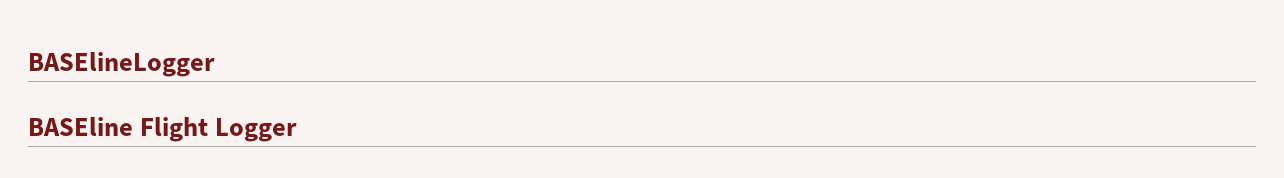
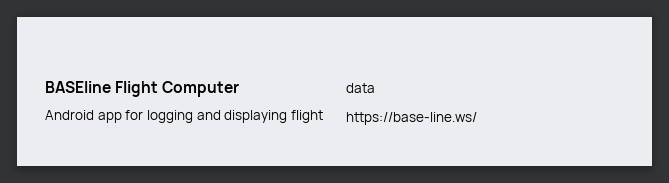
- BASElineLogger
- BASEline Flight Logger
+ BASEline Flight Computer
+ Android app for logging and displaying flight data
+ https://base-line.ws/

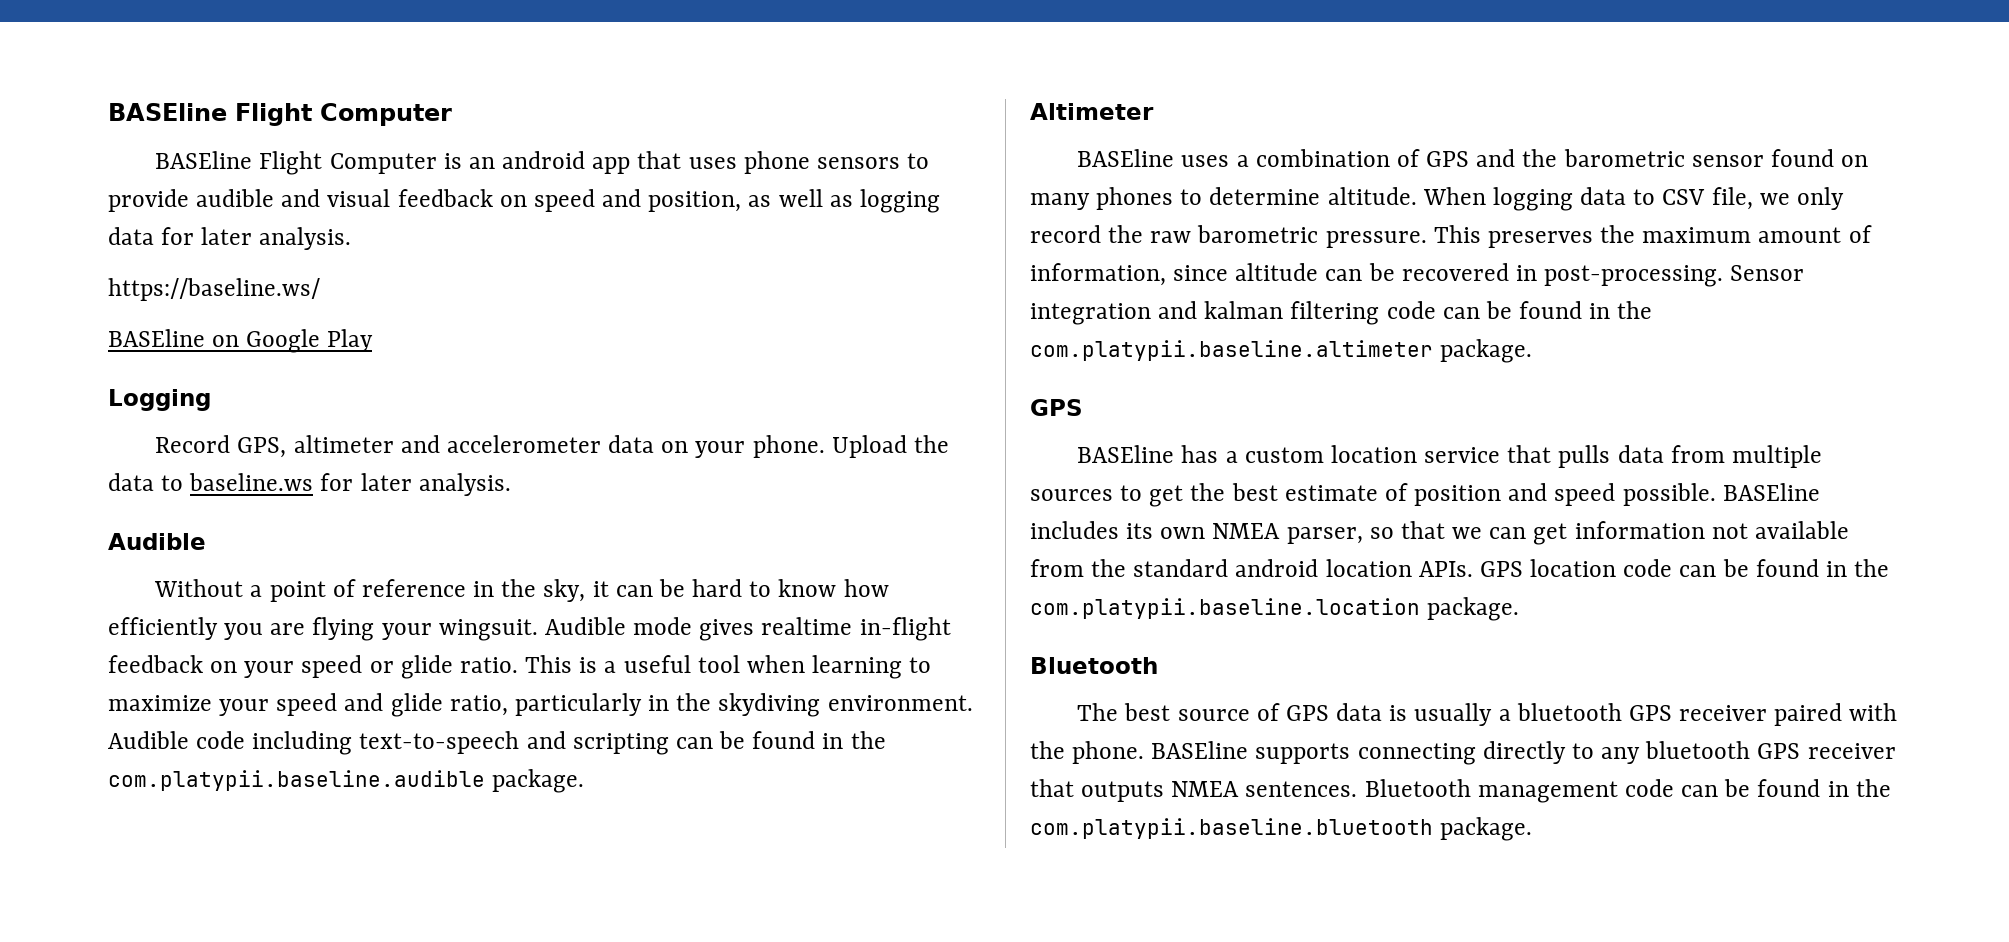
- Android app for logging and displaying flight data
- https://base-line.ws/
+ BASEline Flight Computer is an android app that uses phone sensors to provide audible and visual feedback on speed and position, as well as logging data for later analysis.
+ https://baseline.ws/
+ BASEline on Google Play
+ Logging
+ Record GPS, altimeter and accelerometer data on your phone. Upload the data to baseline.ws for later analysis.
+ Audible
+ Without a point of reference in the sky, it can be hard to know how efficiently you are flying your wingsuit. Audible mode gives realtime in-flight feedback on your speed or glide ratio. This is a useful tool when learning to maximize your speed and glide ratio, particularly in the skydiving environment. Audible code including text-to-speech and scripting can be found in the com.platypii.baseline.audible package.
+ Altimeter
+ BASEline uses a combination of GPS and the barometric sensor found on many phones to determine altitude. When logging data to CSV file, we only record the raw barometric pressure. This preserves the maximum amount of information, since altitude can be recovered in post-processing. Sensor integration and kalman filtering code can be found in the com.platypii.baseline.altimeter package.
+ GPS
+ BASEline has a custom location service that pulls data from multiple sources to get the best estimate of position and speed possible. BASEline includes its own NMEA parser, so that we can get information not available from the standard android location APIs. GPS location code can be found in the com.platypii.baseline.location package.
+ Bluetooth
+ The best source of GPS data is usually a bluetooth GPS receiver paired with the phone. BASEline supports connecting directly to any bluetooth GPS receiver that outputs NMEA sentences. Bluetooth management code can be found in the com.platypii.baseline.bluetooth package.

